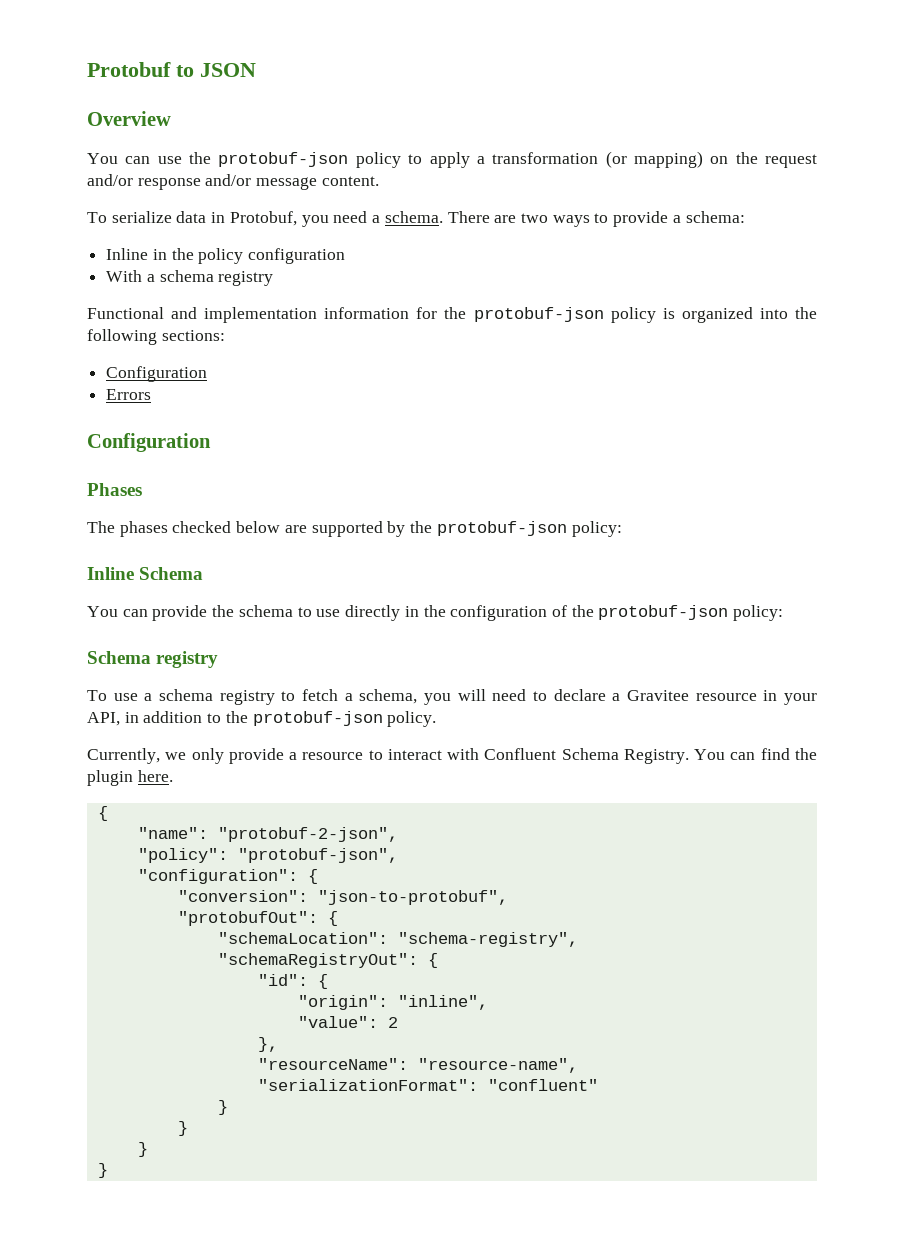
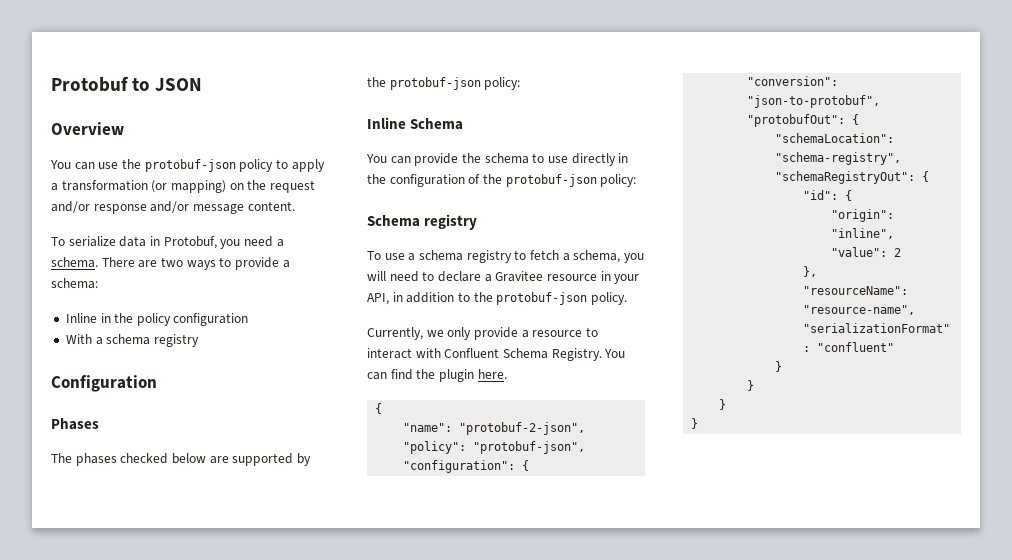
- Functional and implementation information for the protobuf-json policy is organized into the following sections:
- Configuration
- Errors

